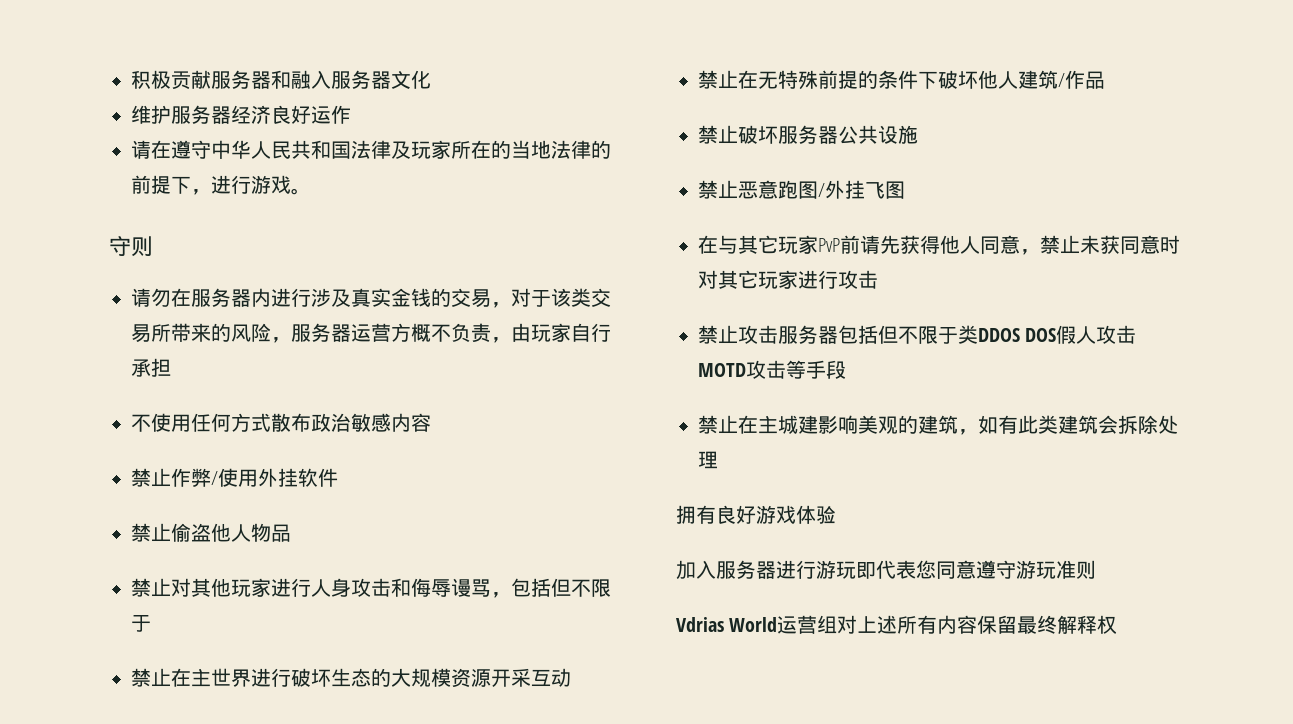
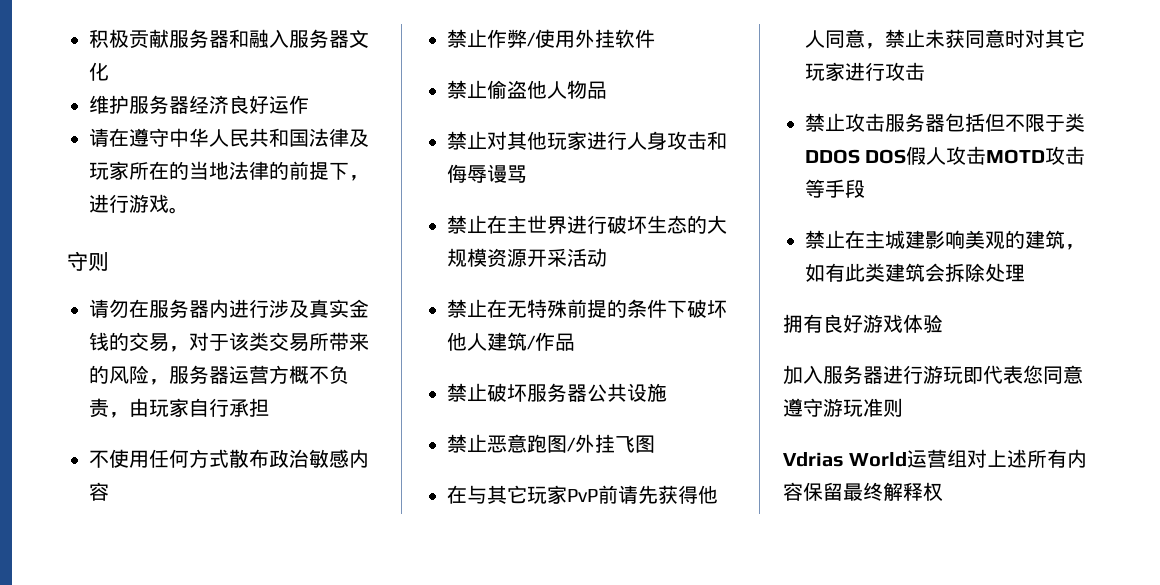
- 禁止对其他玩家进行人身攻击和侮辱谩骂，包括但不限于
+ 禁止对其他玩家进行人身攻击和侮辱谩骂
- 禁止在主世界进行破坏生态的大规模资源开采互动
+ 禁止在主世界进行破坏生态的大规模资源开采活动

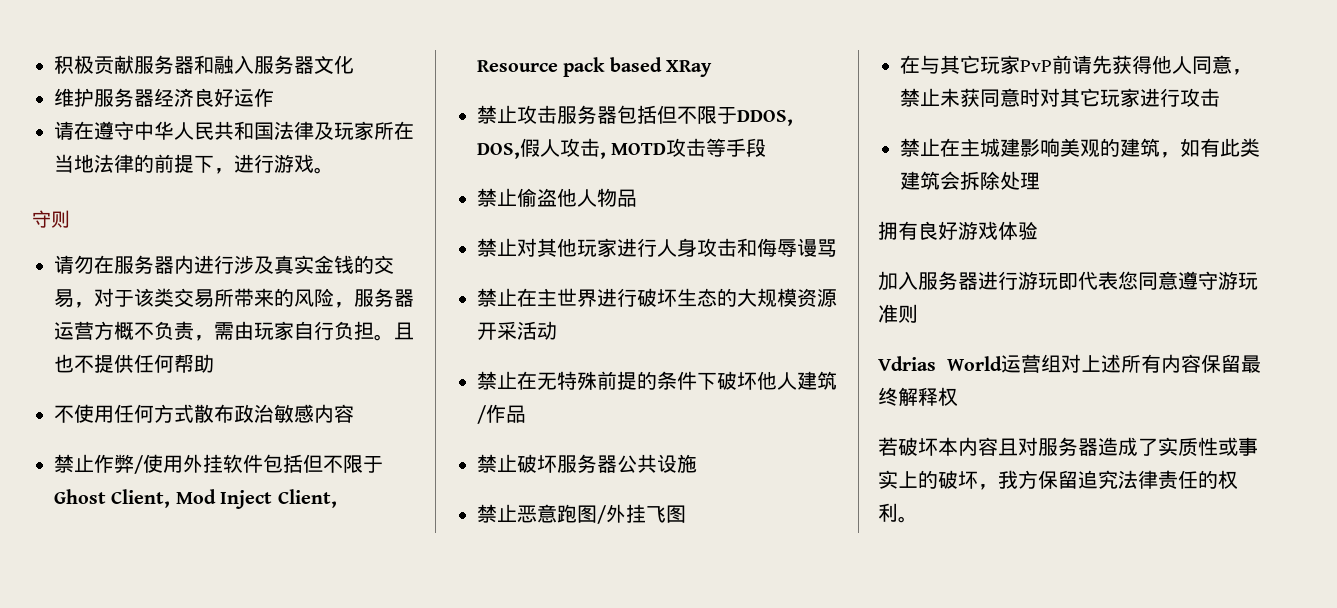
- 请在遵守中华人民共和国法律及玩家所在的当地法律的前提下，进行游戏。
+ 请在遵守中华人民共和国法律及玩家所在当地法律的前提下，进行游戏。
- 请勿在服务器内进行涉及真实金钱的交易，对于该类交易所带来的风险，服务器运营方概不负责，由玩家自行承担
+ 请勿在服务器内进行涉及真实金钱的交易，对于该类交易所带来的风险，服务器运营方概不负责，需由玩家自行负担。且也不提供任何帮助
- 禁止作弊/使用外挂软件
+ 禁止作弊/使用外挂软件包括但不限于Ghost Client, Mod Inject Client, Resource pack based XRay
+ 禁止攻击服务器包括但不限于DDOS, DOS,假人攻击, MOTD攻击等手段
- 禁止攻击服务器包括但不限于类DDOS DOS假人攻击MOTD攻击等手段
+ 若破坏本内容且对服务器造成了实质性或事实上的破坏，我方保留追究法律责任的权利。

